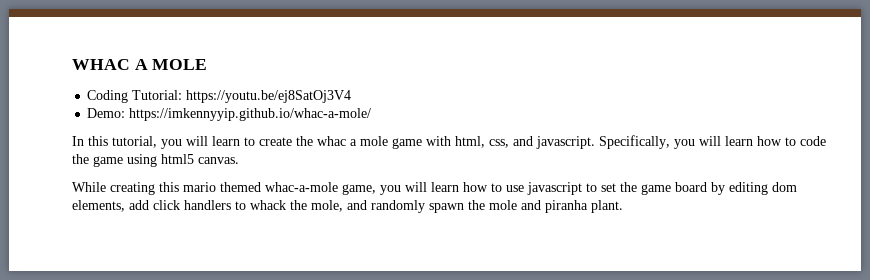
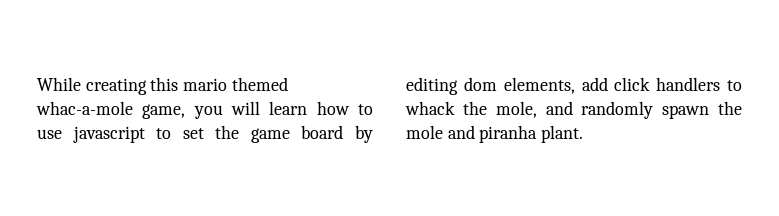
- WHAC A MOLE
- Coding Tutorial: https://youtu.be/ej8SatOj3V4
- Demo: https://imkennyyip.github.io/whac-a-mole/
- In this tutorial, you will learn to create the whac a mole game with html, css, and javascript. Specifically, you will learn how to code the game using html5 canvas.

